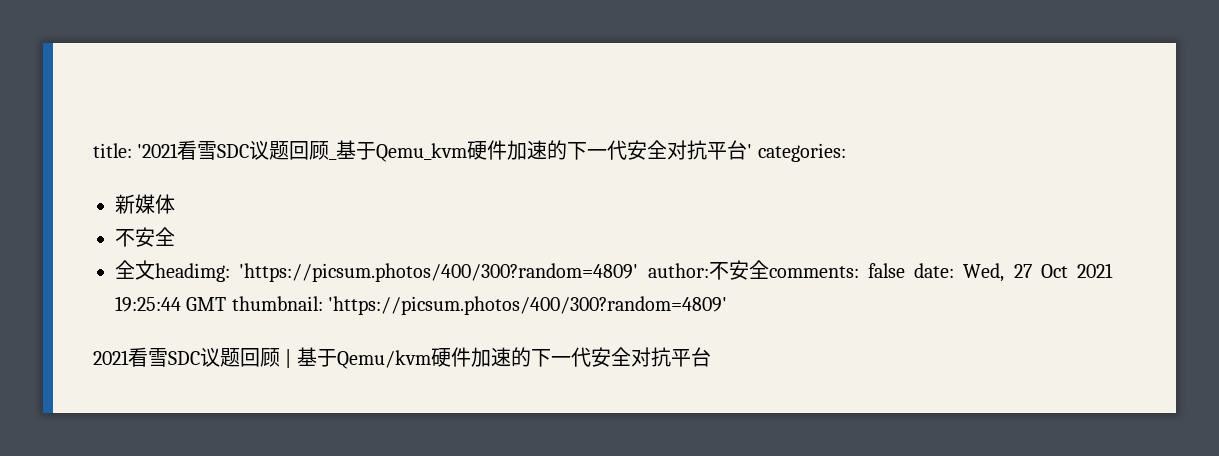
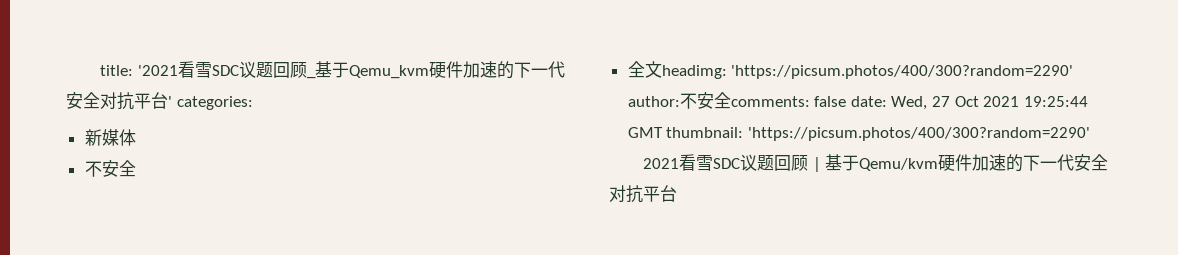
- 全文headimg: 'https://picsum.photos/400/300?random=4809' author:不安全comments: false date: Wed, 27 Oct 2021 19:25:44 GMT thumbnail: 'https://picsum.photos/400/300?random=4809'
+ 全文headimg: 'https://picsum.photos/400/300?random=2290' author:不安全comments: false date: Wed, 27 Oct 2021 19:25:44 GMT thumbnail: 'https://picsum.photos/400/300?random=2290'

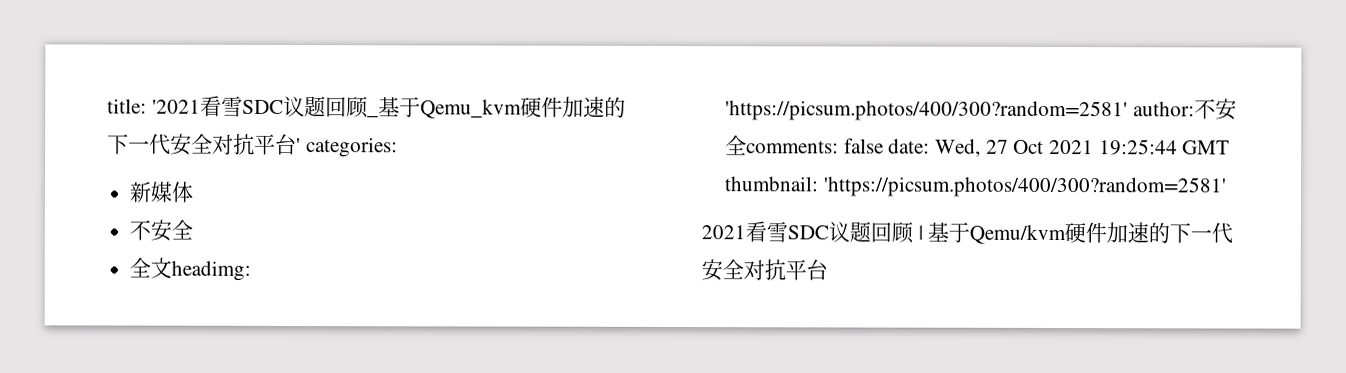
- 全文headimg: 'https://picsum.photos/400/300?random=2290' author:不安全comments: false date: Wed, 27 Oct 2021 19:25:44 GMT thumbnail: 'https://picsum.photos/400/300?random=2290'
+ 全文headimg: 'https://picsum.photos/400/300?random=2581' author:不安全comments: false date: Wed, 27 Oct 2021 19:25:44 GMT thumbnail: 'https://picsum.photos/400/300?random=2581'

